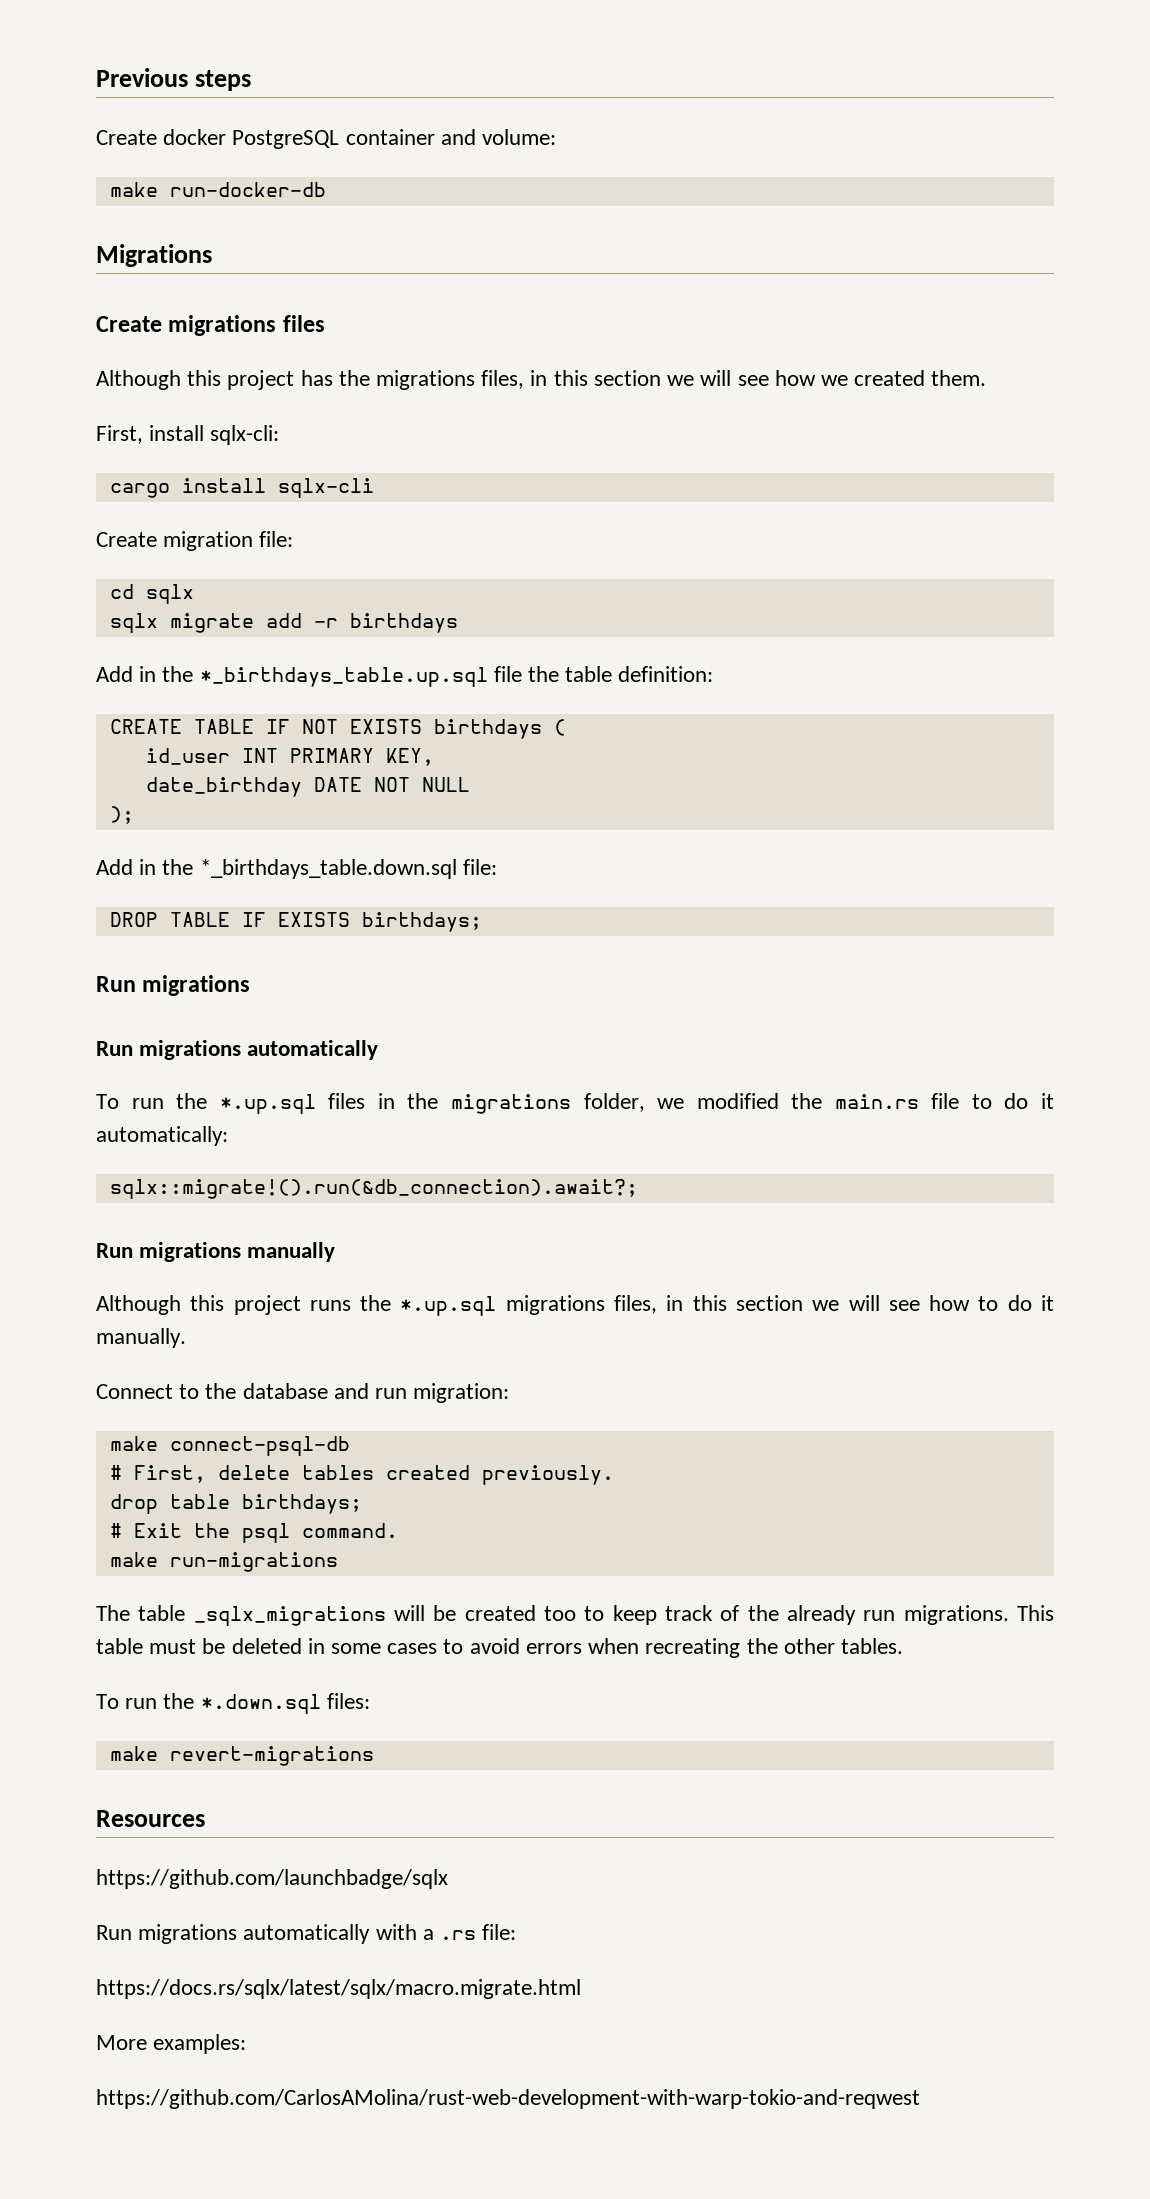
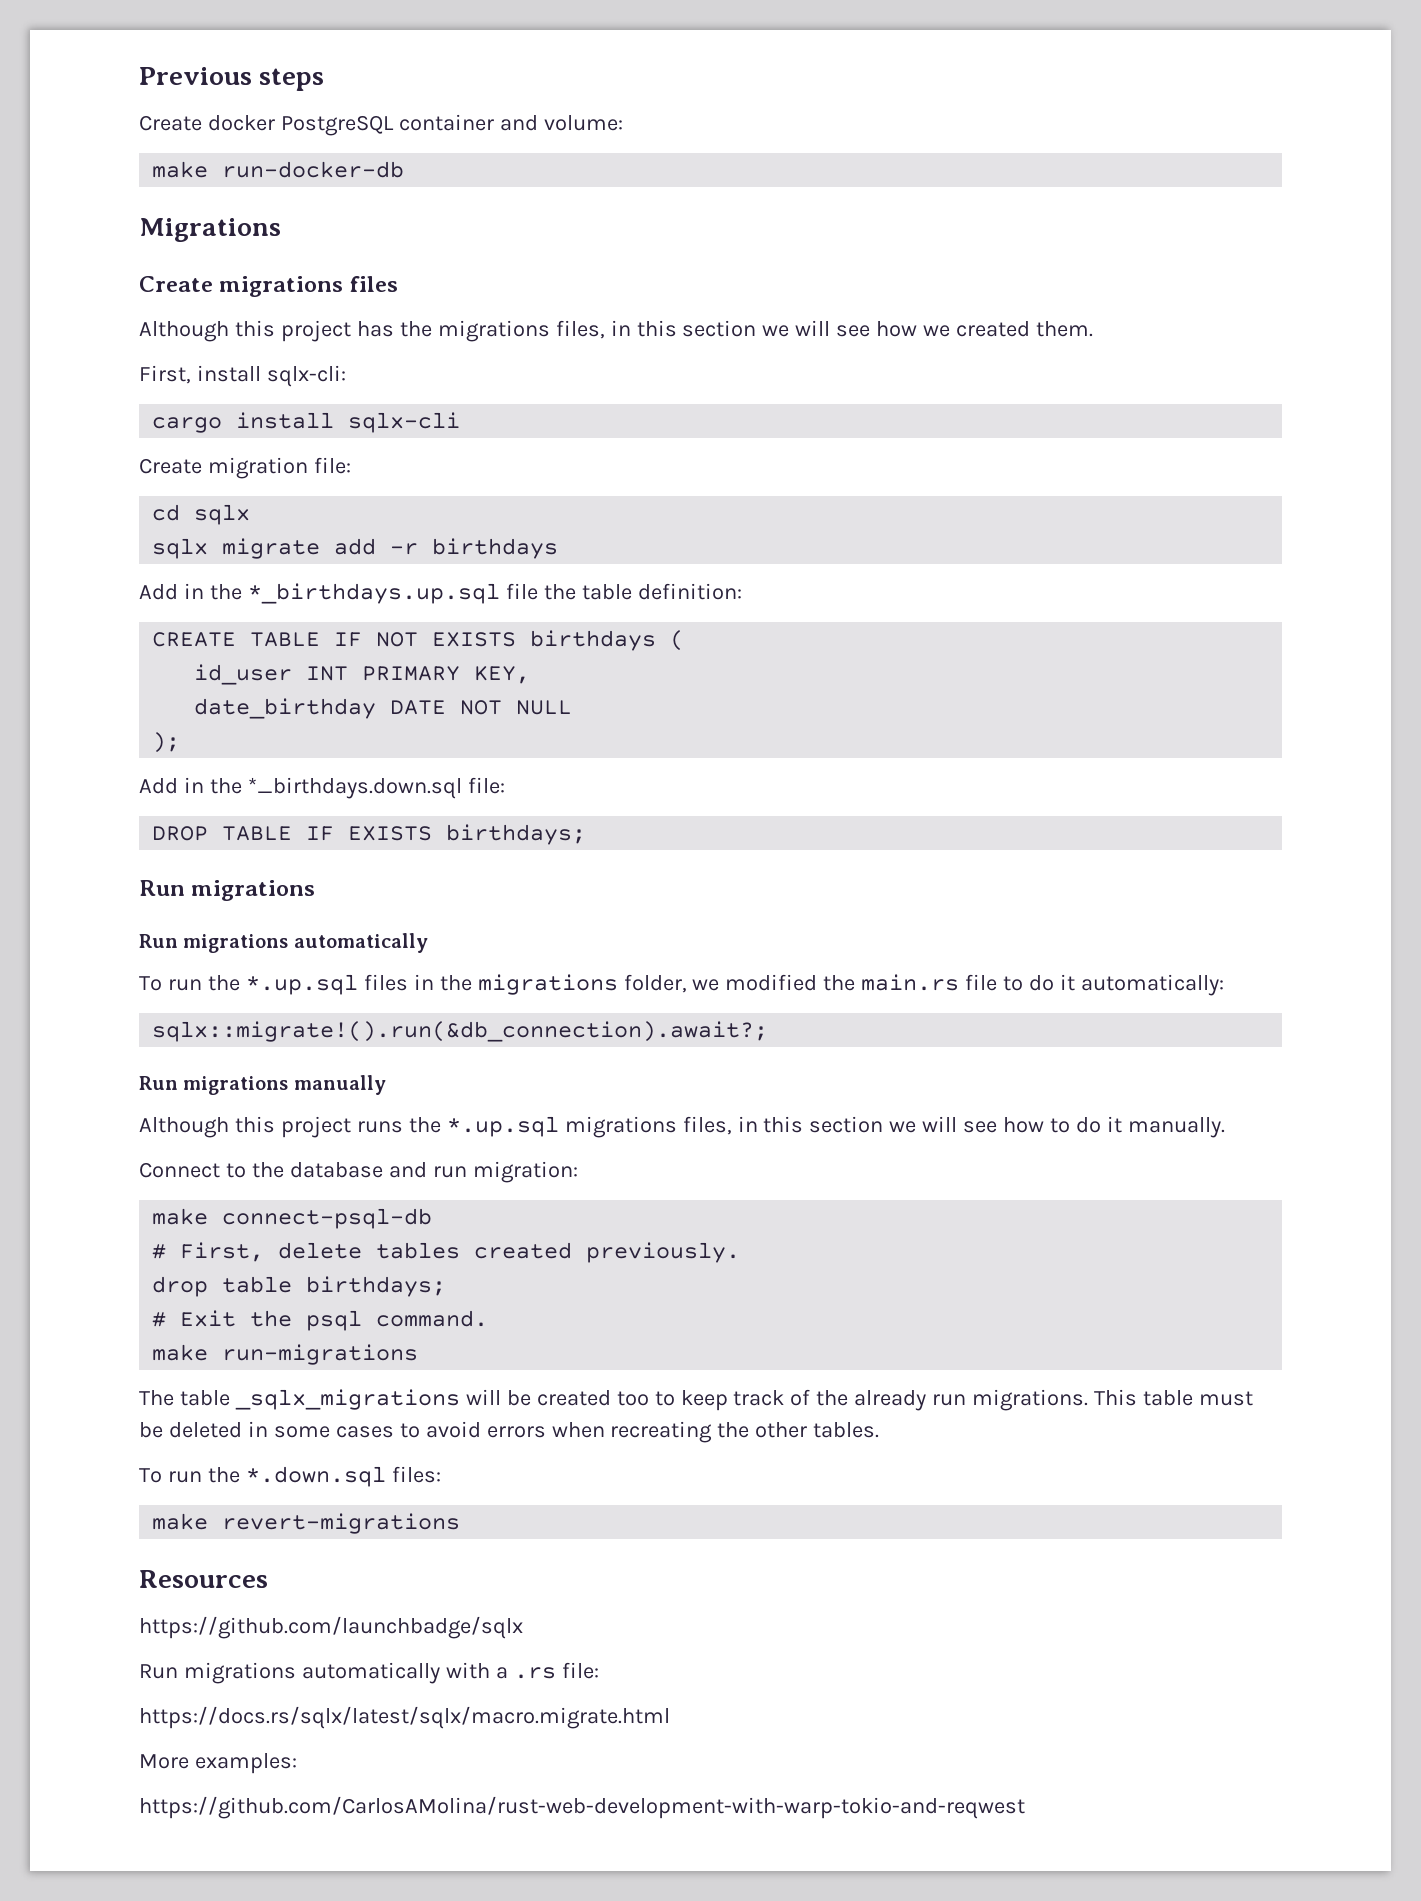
- Add in the *_birthdays_table.up.sql file the table definition:
+ Add in the *_birthdays.up.sql file the table definition:
- Add in the *_birthdays_table.down.sql file:
+ Add in the *_birthdays.down.sql file:

